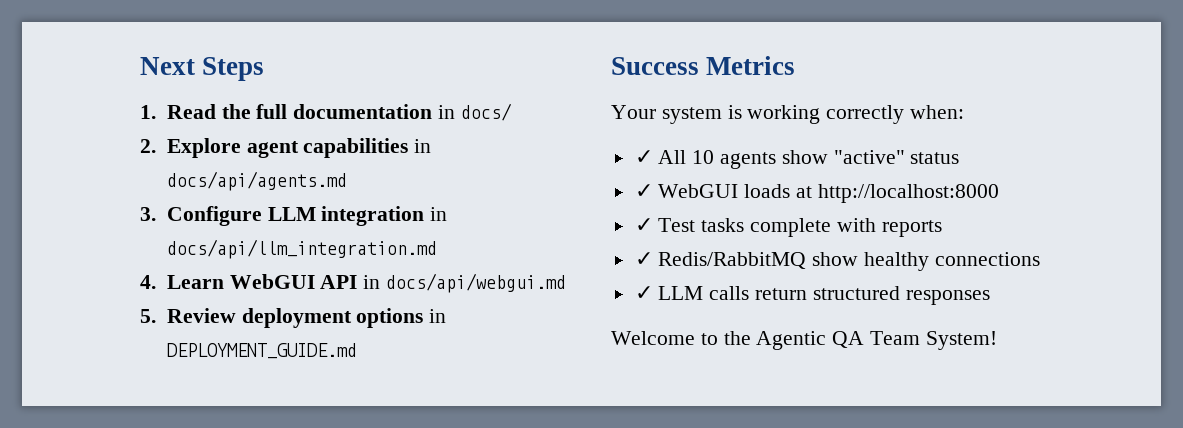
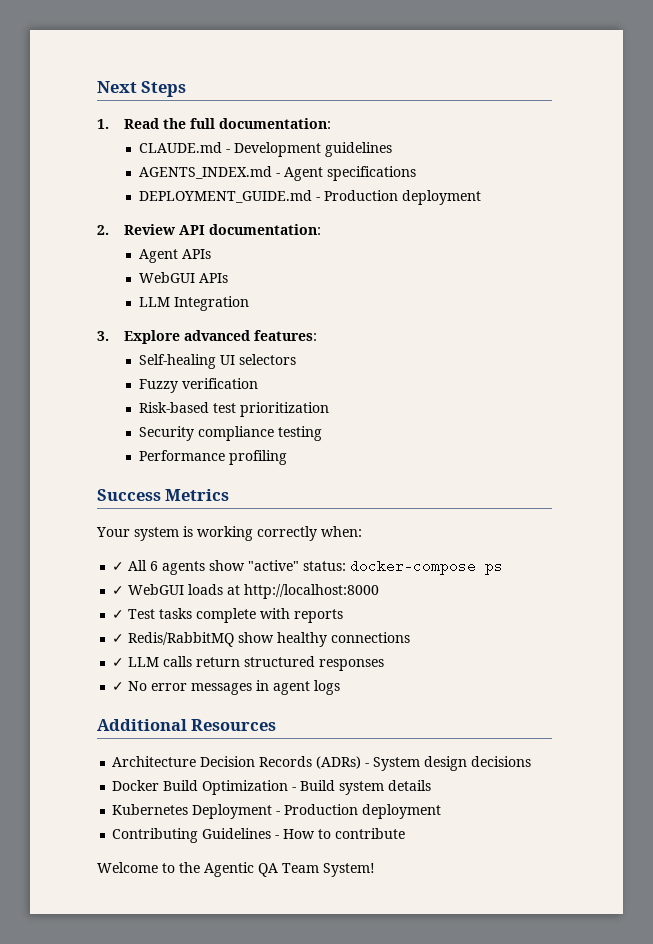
- 1. Read the full documentation in docs/
- 2. Explore agent capabilities in docs/api/agents.md
- 3. Configure LLM integration in docs/api/llm_integration.md
- 4. Learn WebGUI API in docs/api/webgui.md
- 5. Review deployment options in DEPLOYMENT_GUIDE.md
+ 1. Read the full documentation:
+ CLAUDE.md - Development guidelines
+ AGENTS_INDEX.md - Agent specifications
+ DEPLOYMENT_GUIDE.md - Production deployment
+ 2. Review API documentation:
+ Agent APIs
+ WebGUI APIs
+ LLM Integration
+ 3. Explore advanced features:
+ Self-healing UI selectors
+ Fuzzy verification
+ Risk-based test prioritization
+ Security compliance testing
+ Performance profiling
- ✓ All 10 agents show "active" status
+ ✓ All 6 agents show "active" status: docker-compose ps
+ ✓ No error messages in agent logs
+ Additional Resources
+ Architecture Decision Records (ADRs) - System design decisions
+ Docker Build Optimization - Build system details
+ Kubernetes Deployment - Production deployment
+ Contributing Guidelines - How to contribute

